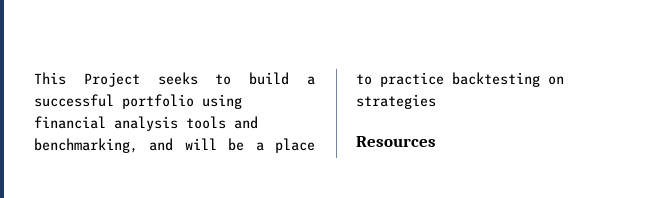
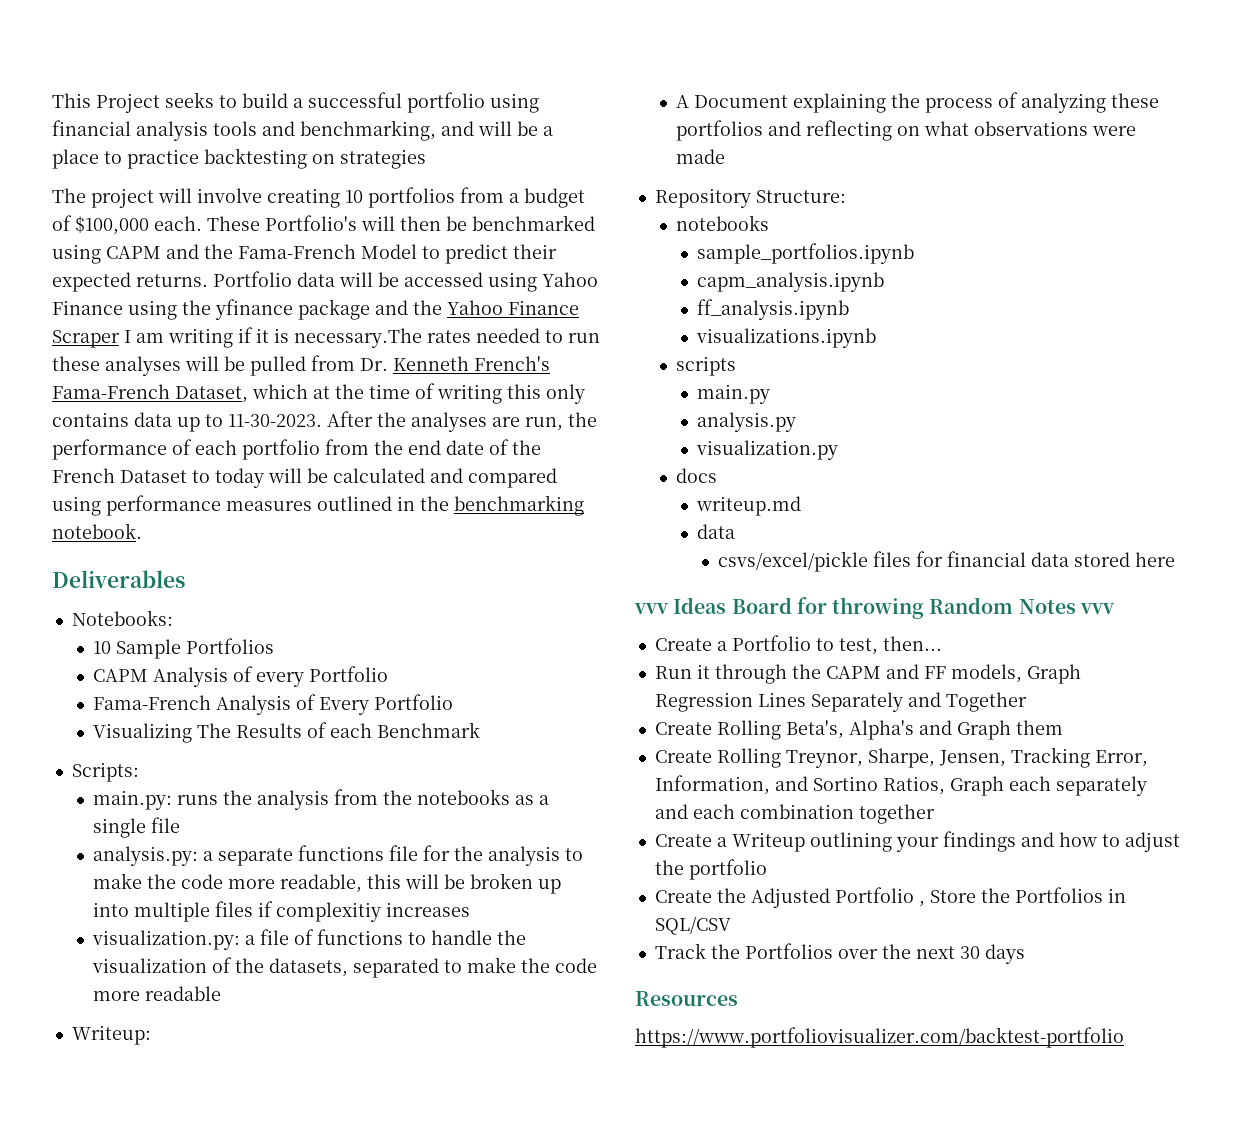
+ The project will involve creating 10 portfolios from a budget of $100,000 each. These Portfolio's will then be benchmarked using CAPM and the Fama-French Model to predict their expected returns. Portfolio data will be accessed using Yahoo Finance using the yfinance package and the Yahoo Finance Scraper I am writing if it is necessary.The rates needed to run these analyses will be pulled from Dr. Kenneth French's Fama-French Dataset, which at the time of writing this only contains data up to 11-30-2023. After the analyses are run, the performance of each portfolio from the end date of the French Dataset to today will be calculated and compared using performance measures outlined in the benchmarking notebook.
+ Deliverables
+ Notebooks:
+ 10 Sample Portfolios
+ CAPM Analysis of every Portfolio
+ Fama-French Analysis of Every Portfolio
+ Visualizing The Results of each Benchmark
+ Scripts:
+ main.py: runs the analysis from the notebooks as a single file
+ analysis.py: a separate functions file for the analysis to make the code more readable, this will be broken up into multiple files if complexitiy increases
+ visualization.py: a file of functions to handle the visualization of the datasets, separated to make the code more readable
+ Writeup:
+ A Document explaining the process of analyzing these portfolios and reflecting on what observations were made
+ Repository Structure:
+ notebooks
+ sample_portfolios.ipynb
+ capm_analysis.ipynb
+ ff_analysis.ipynb
+ visualizations.ipynb
+ scripts
+ main.py
+ analysis.py
+ visualization.py
+ docs
+ writeup.md
+ data
+ csvs/excel/pickle files for financial data stored here
+ vvv Ideas Board for throwing Random Notes vvv
+ Create a Portfolio to test, then...
+ Run it through the CAPM and FF models, Graph Regression Lines Separately and Together
+ Create Rolling Beta's, Alpha's and Graph them
+ Create Rolling Treynor, Sharpe, Jensen, Tracking Error, Information, and Sortino Ratios, Graph each separately and each combination together
+ Create a Writeup outlining your findings and how to adjust the portfolio
+ Create the Adjusted Portfolio , Store the Portfolios in SQL/CSV
+ Track the Portfolios over the next 30 days
+ https://www.portfoliovisualizer.com/backtest-portfolio

